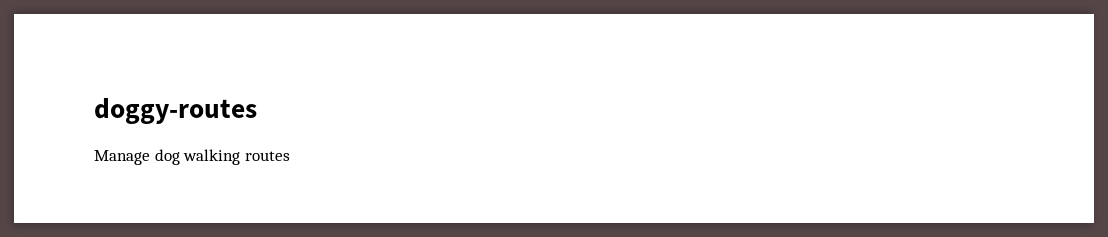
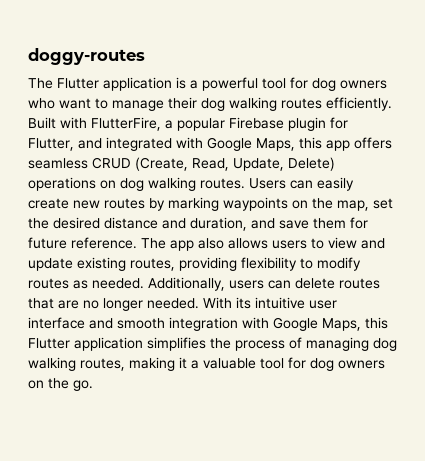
- Manage dog walking routes
+ The Flutter application is a powerful tool for dog owners who want to manage their dog walking routes efficiently. Built with FlutterFire, a popular Firebase plugin for Flutter, and integrated with Google Maps, this app offers seamless CRUD (Create, Read, Update, Delete) operations on dog walking routes. Users can easily create new routes by marking waypoints on the map, set the desired distance and duration, and save them for future reference. The app also allows users to view and update existing routes, providing flexibility to modify routes as needed. Additionally, users can delete routes that are no longer needed. With its intuitive user interface and smooth integration with Google Maps, this Flutter application simplifies the process of managing dog walking routes, making it a valuable tool for dog owners on the go.

